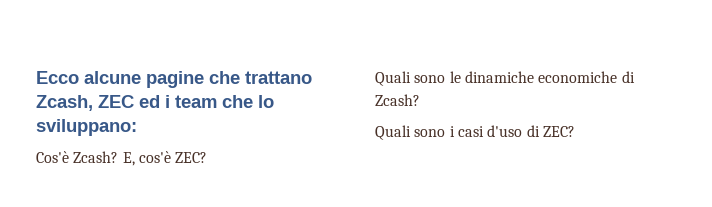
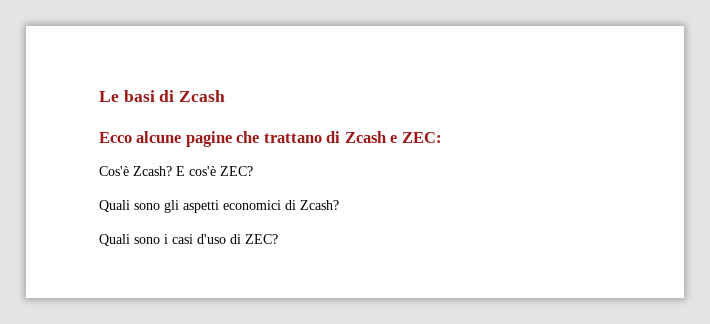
+ Le basi di Zcash
- Ecco alcune pagine che trattano Zcash, ZEC ed i team che lo sviluppano:
+ Ecco alcune pagine che trattano di Zcash e ZEC:
- E, cos'è ZEC?
+ E cos'è ZEC?
- Quali sono le dinamiche economiche di Zcash?
+ Quali sono gli aspetti economici di Zcash?

